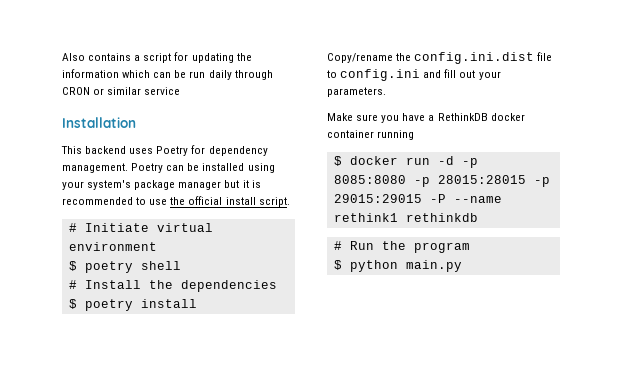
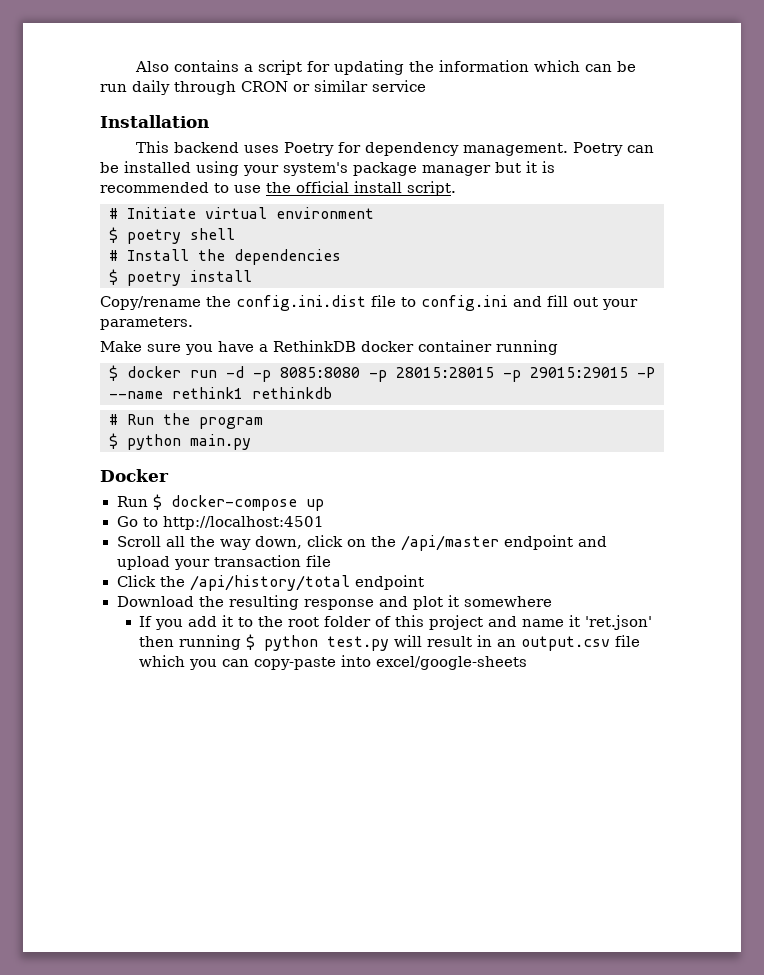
+ Docker
+ Run $ docker-compose up
+ Go to http://localhost:4501
+ Scroll all the way down, click on the /api/master endpoint and upload your transaction file
+ Click the /api/history/total endpoint
+ Download the resulting response and plot it somewhere
+ If you add it to the root folder of this project and name it 'ret.json' then running $ python test.py will result in an output.csv file which you can copy-paste into excel/google-sheets

